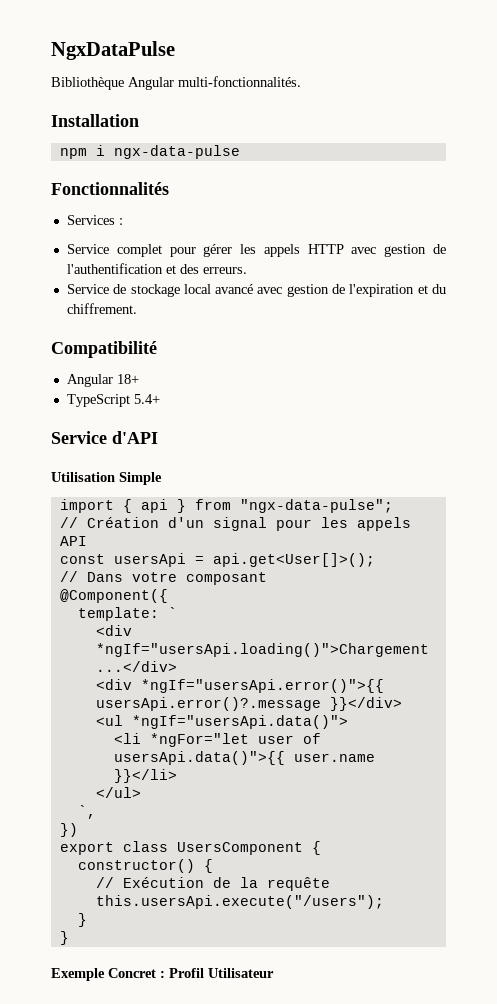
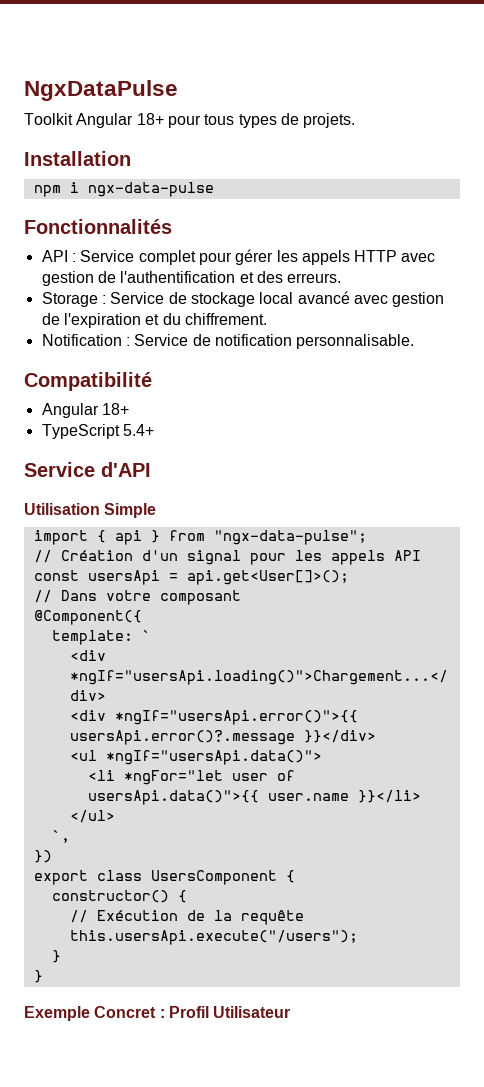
- Bibliothèque Angular multi-fonctionnalités.
+ Toolkit Angular 18+ pour tous types de projets.
- Services :
- Service complet pour gérer les appels HTTP avec gestion de l'authentification et des erreurs.
+ API : Service complet pour gérer les appels HTTP avec gestion de l'authentification et des erreurs.
- Service de stockage local avancé avec gestion de l'expiration et du chiffrement.
+ Storage : Service de stockage local avancé avec gestion de l'expiration et du chiffrement.
+ Notification : Service de notification personnalisable.

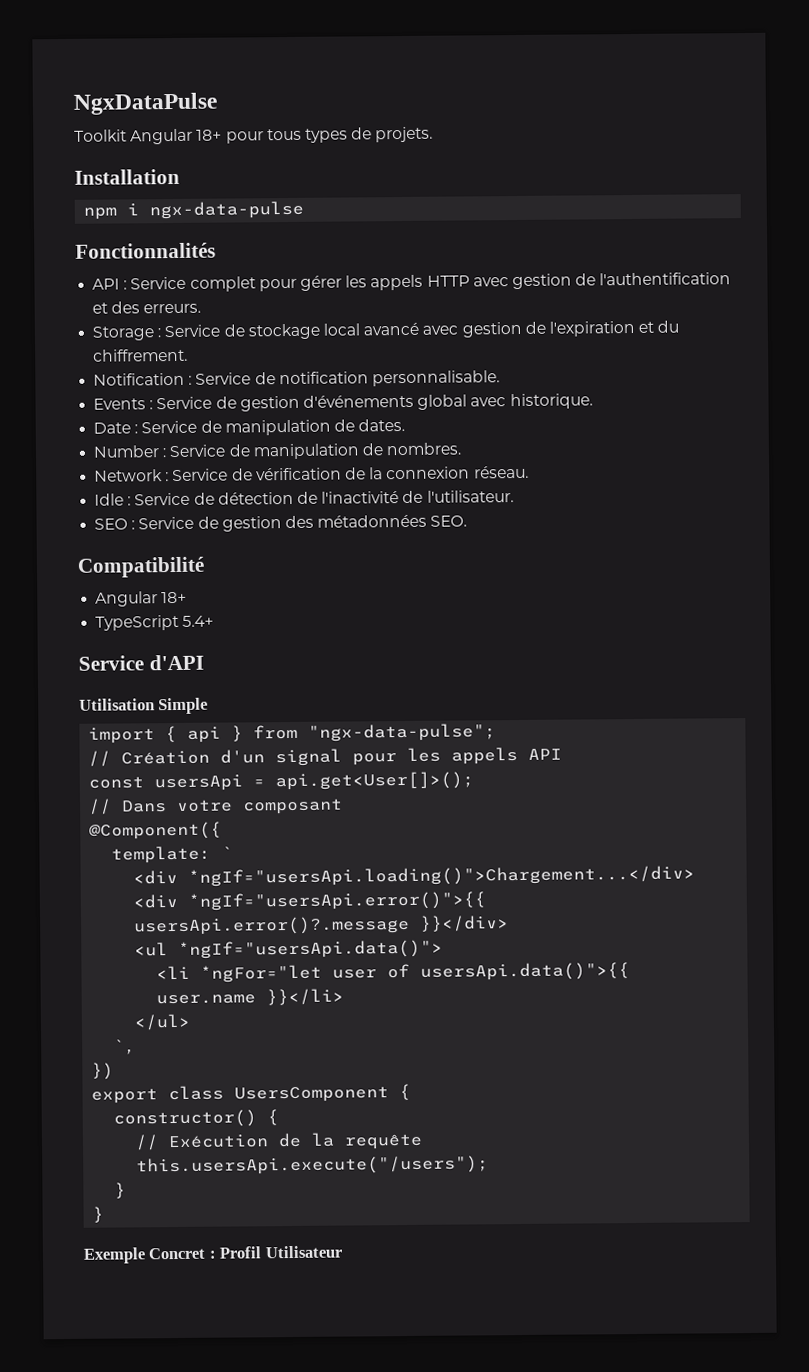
+ Events : Service de gestion d'événements global avec historique.
+ Date : Service de manipulation de dates.
+ Number : Service de manipulation de nombres.
+ Network : Service de vérification de la connexion réseau.
+ Idle : Service de détection de l'inactivité de l'utilisateur.
+ SEO : Service de gestion des métadonnées SEO.

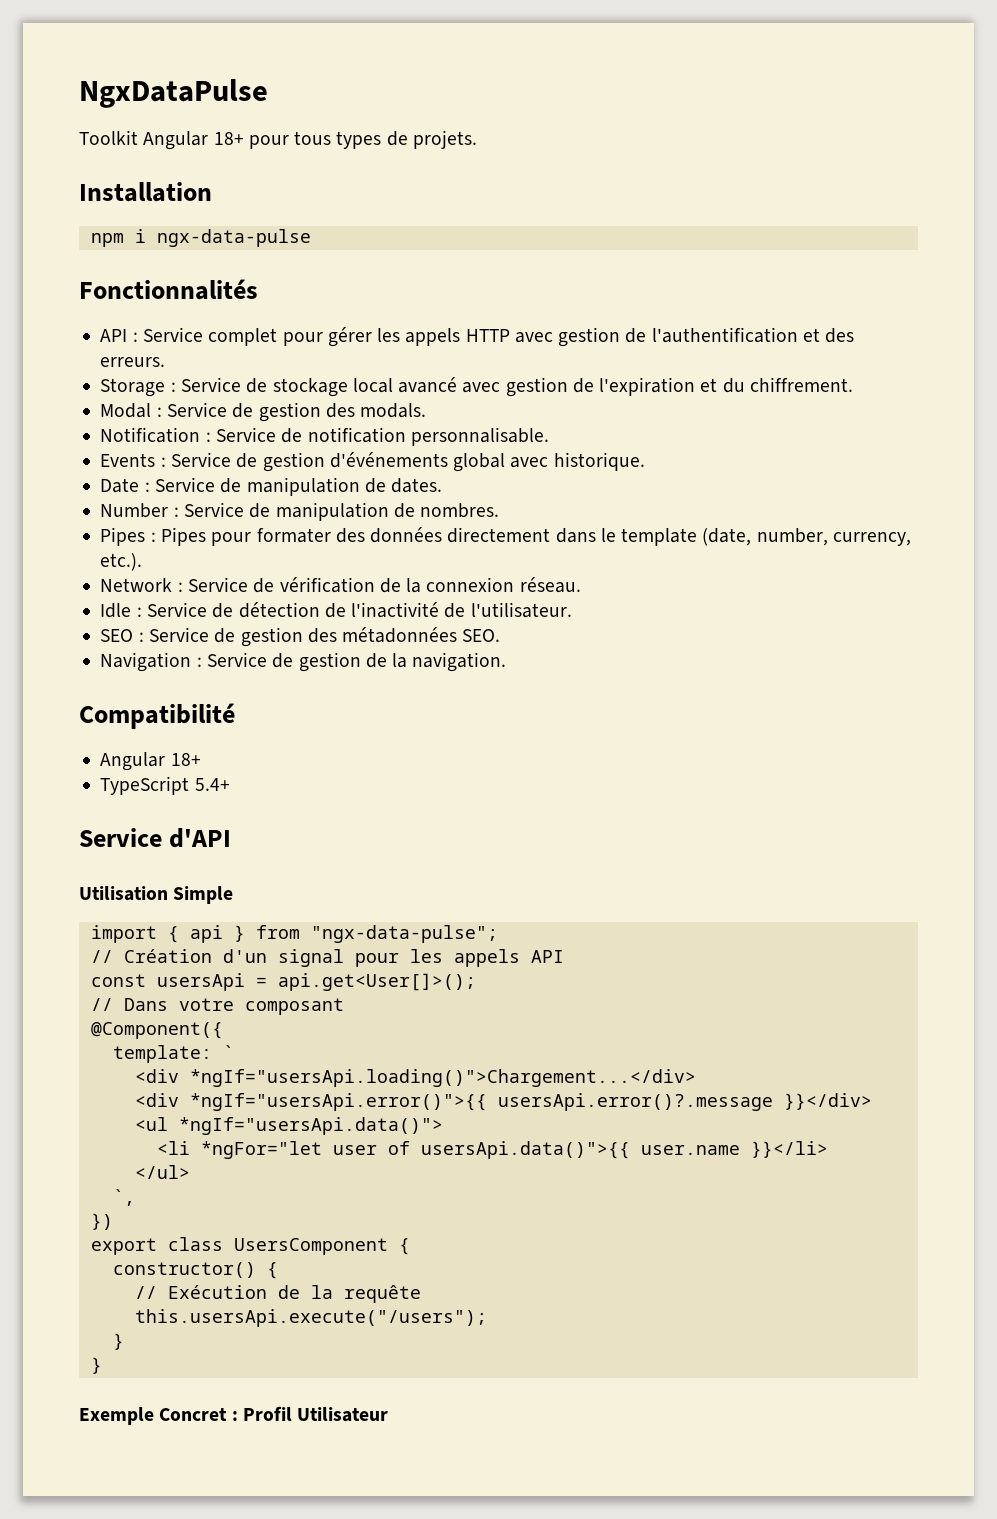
+ Modal : Service de gestion des modals.
+ Pipes : Pipes pour formater des données directement dans le template (date, number, currency, etc.).
+ Navigation : Service de gestion de la navigation.

